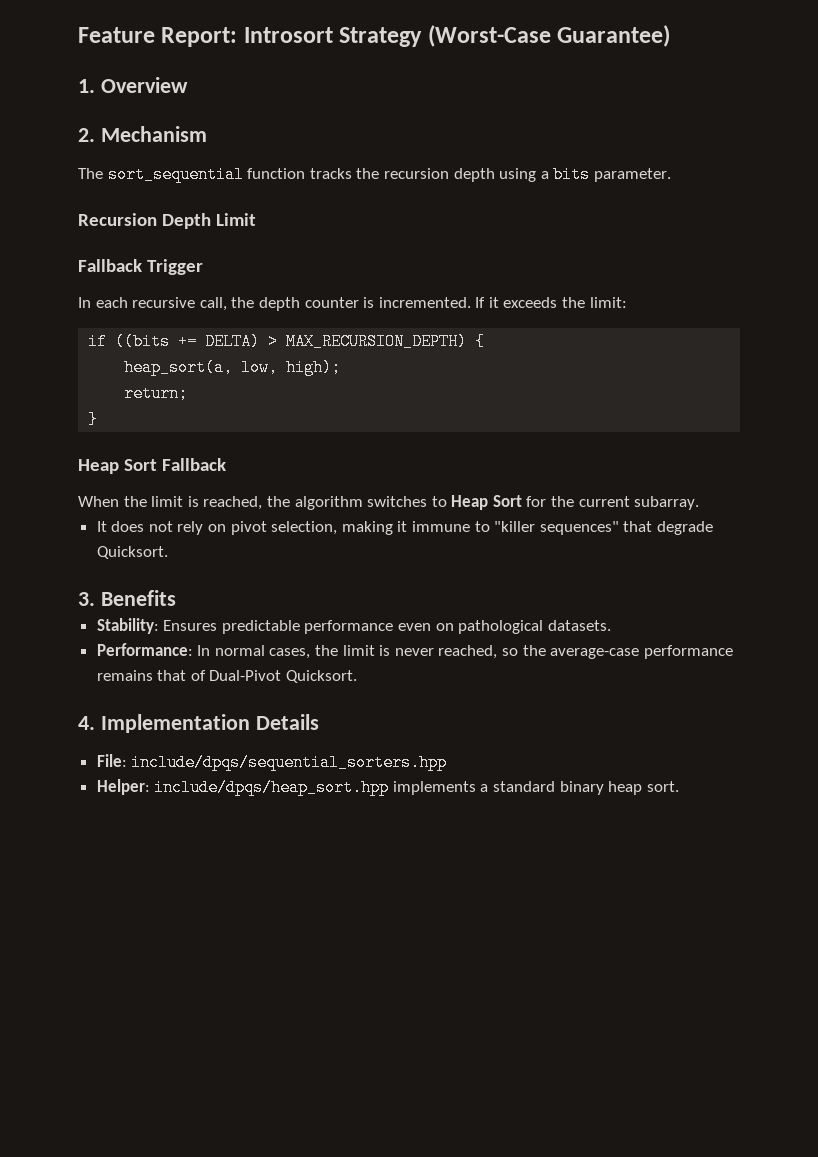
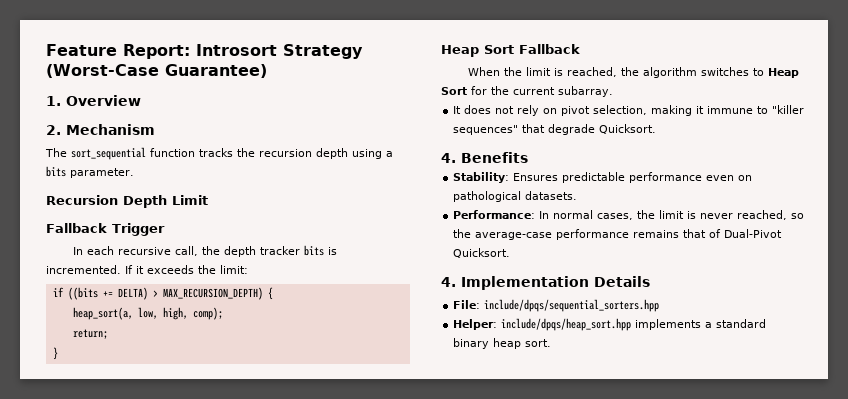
- In each recursive call, the depth counter is incremented.
+ In each recursive call, the depth tracker bits is incremented.
- heap_sort(a, low, high);
+ heap_sort(a, low, high, comp);
- 3. Benefits
+ 4. Benefits

